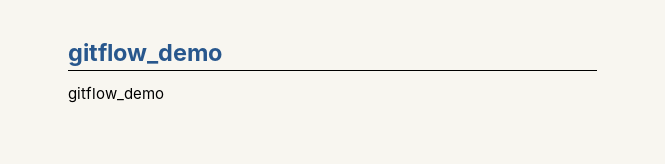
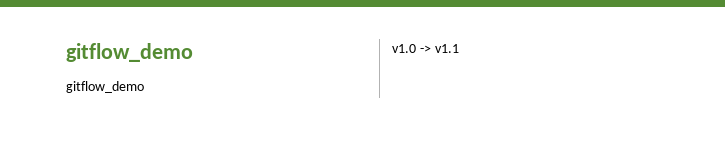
+ v1.0 -> v1.1

